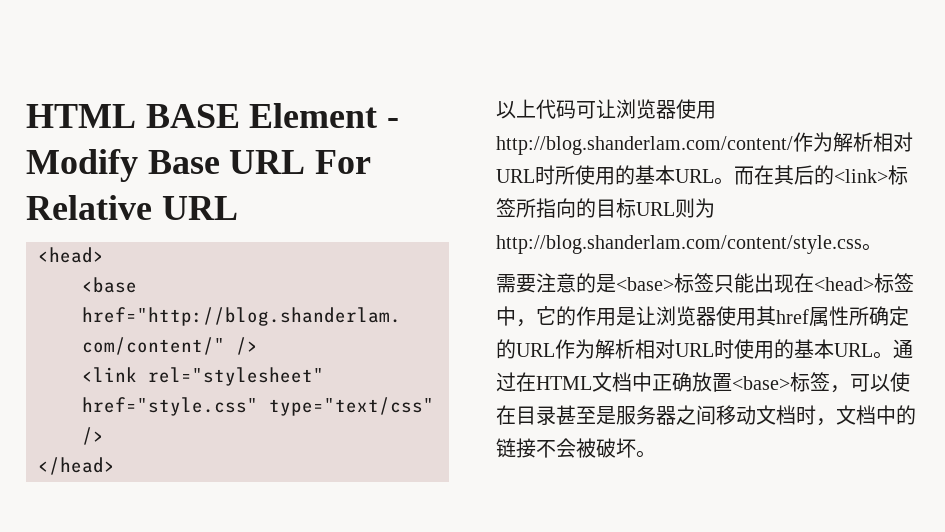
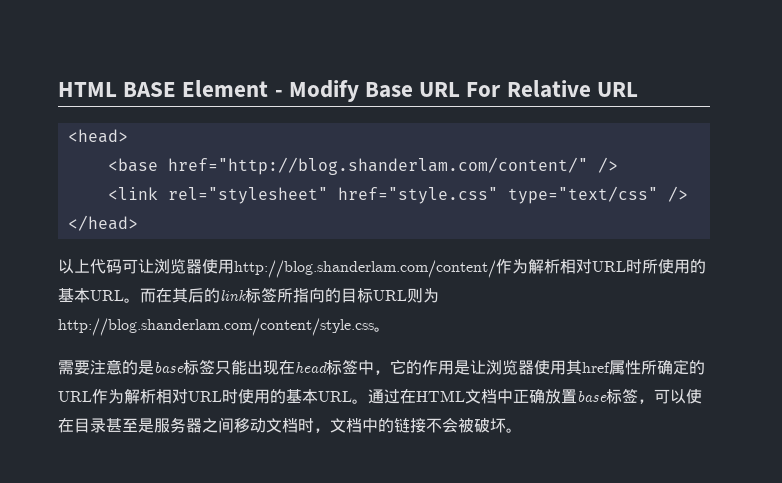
- 而在其后的<link>标签所指向的目标URL则为http://blog.shanderlam.com/content/style.css。
+ 而在其后的link标签所指向的目标URL则为http://blog.shanderlam.com/content/style.css。
- 需要注意的是<base>标签只能出现在<head>标签中，它的作用是让浏览器使用其href属性所确定的URL作为解析相对URL时使用的基本URL。
+ 需要注意的是base标签只能出现在head标签中，它的作用是让浏览器使用其href属性所确定的URL作为解析相对URL时使用的基本URL。
- 通过在HTML文档中正确放置<base>标签，可以使在目录甚至是服务器之间移动文档时，文档中的链接不会被破坏。
+ 通过在HTML文档中正确放置base标签，可以使在目录甚至是服务器之间移动文档时，文档中的链接不会被破坏。

